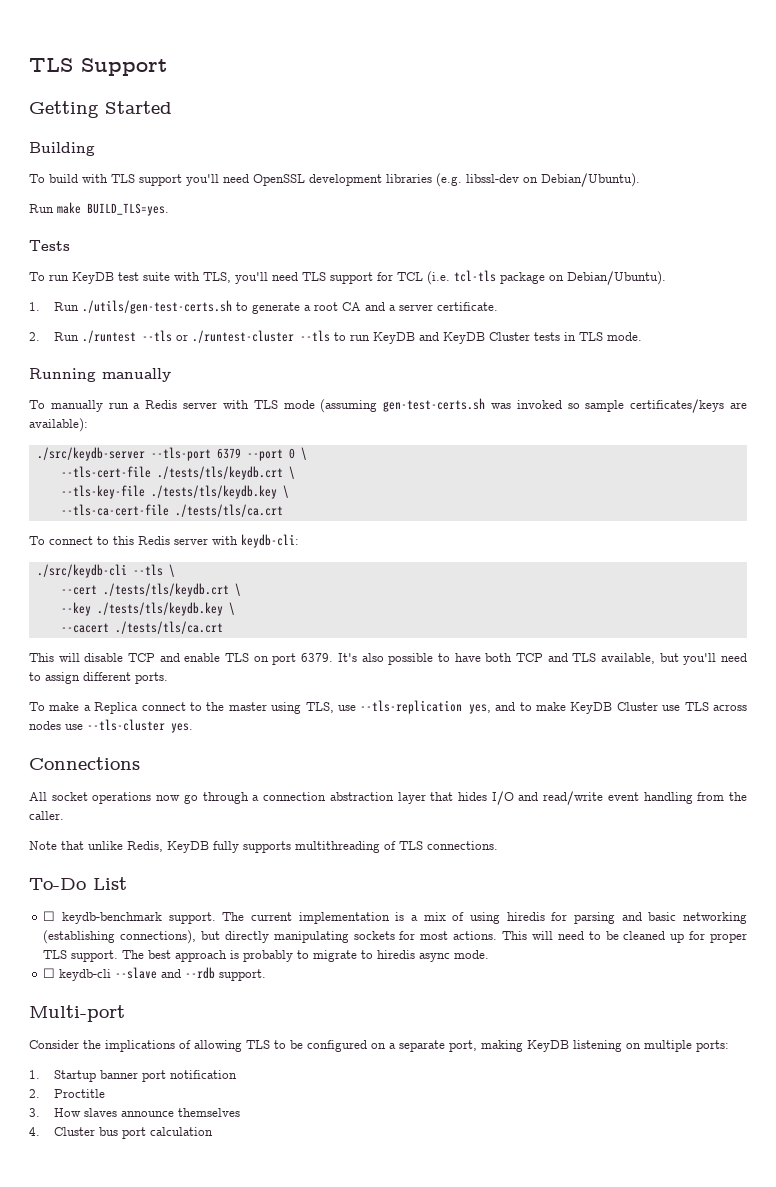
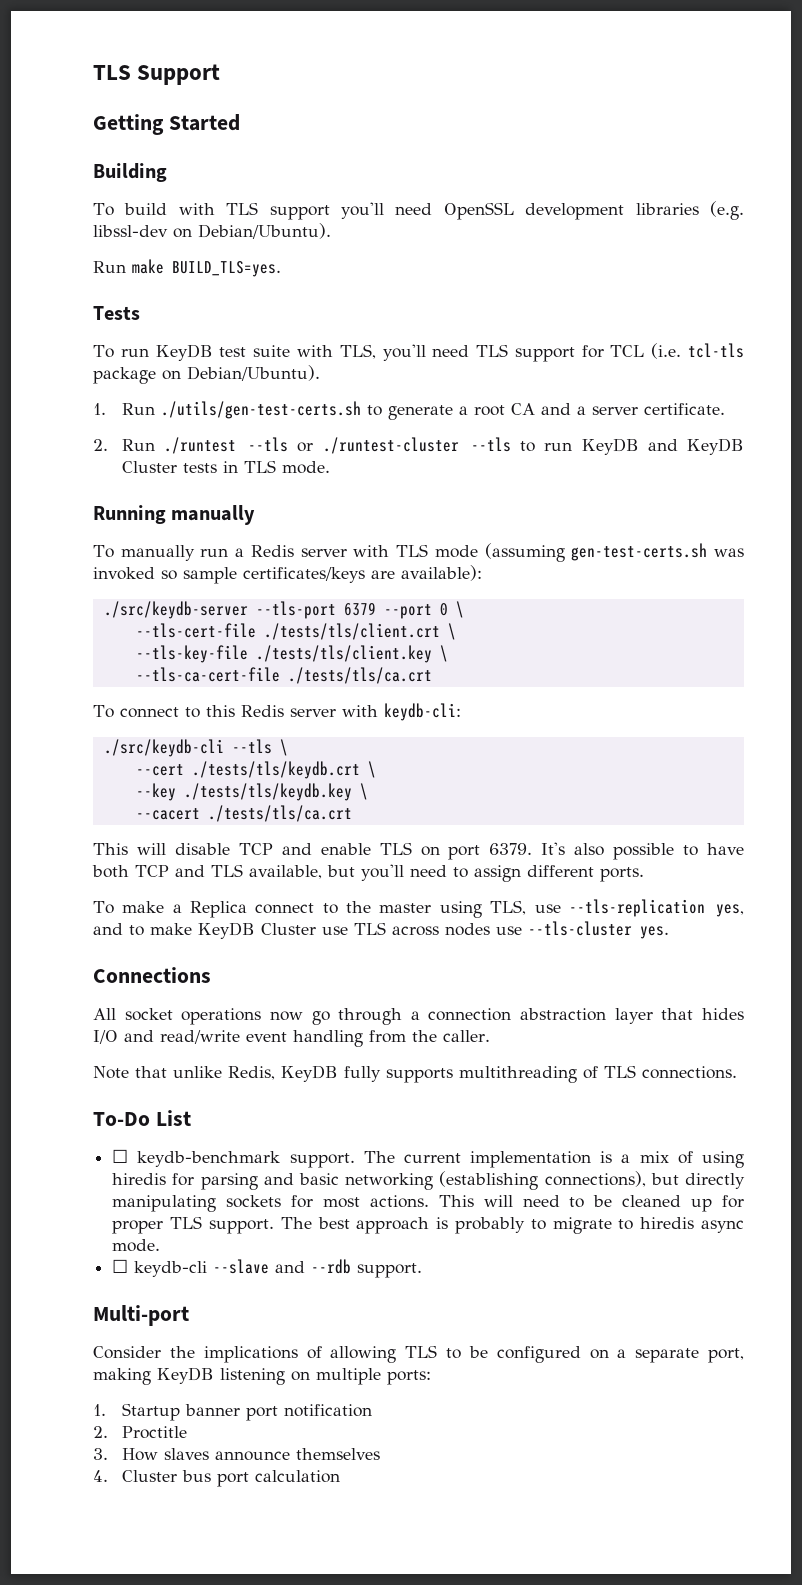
- --tls-cert-file ./tests/tls/keydb.crt \
+ --tls-cert-file ./tests/tls/client.crt \
- --tls-key-file ./tests/tls/keydb.key \
+ --tls-key-file ./tests/tls/client.key \

